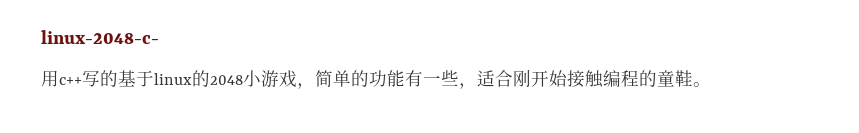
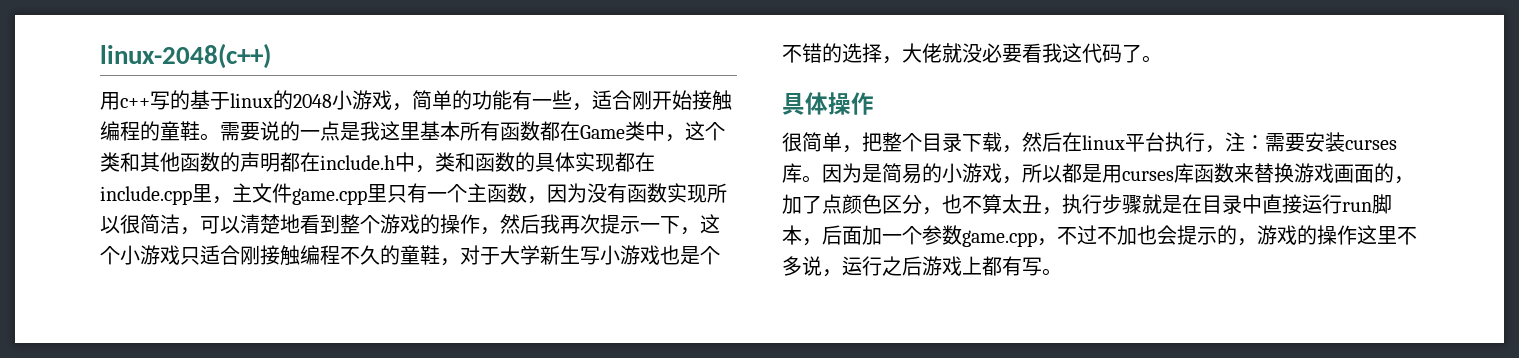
- linux-2048-c-
+ linux-2048(c++)
+ 需要说的一点是我这里基本所有函数都在Game类中，这个类和其他函数的声明都在include.h中，类和函数的具体实现都在include.cpp里，主文件game.cpp里只有一个主函数，因为没有函数实现所以很简洁，可以清楚地看到整个游戏的操作，然后我再次提示一下，这个小游戏只适合刚接触编程不久的童鞋，对于大学新生写小游戏也是个不错的选择，大佬就没必要看我这代码了。
+ 具体操作
+ 很简单，把整个目录下载，然后在linux平台执行，注：需要安装curses库。因为是简易的小游戏，所以都是用curses库函数来替换游戏画面的，加了点颜色区分，也不算太丑，执行步骤就是在目录中直接运行run脚本，后面加一个参数game.cpp，不过不加也会提示的，游戏的操作这里不多说，运行之后游戏上都有写。

